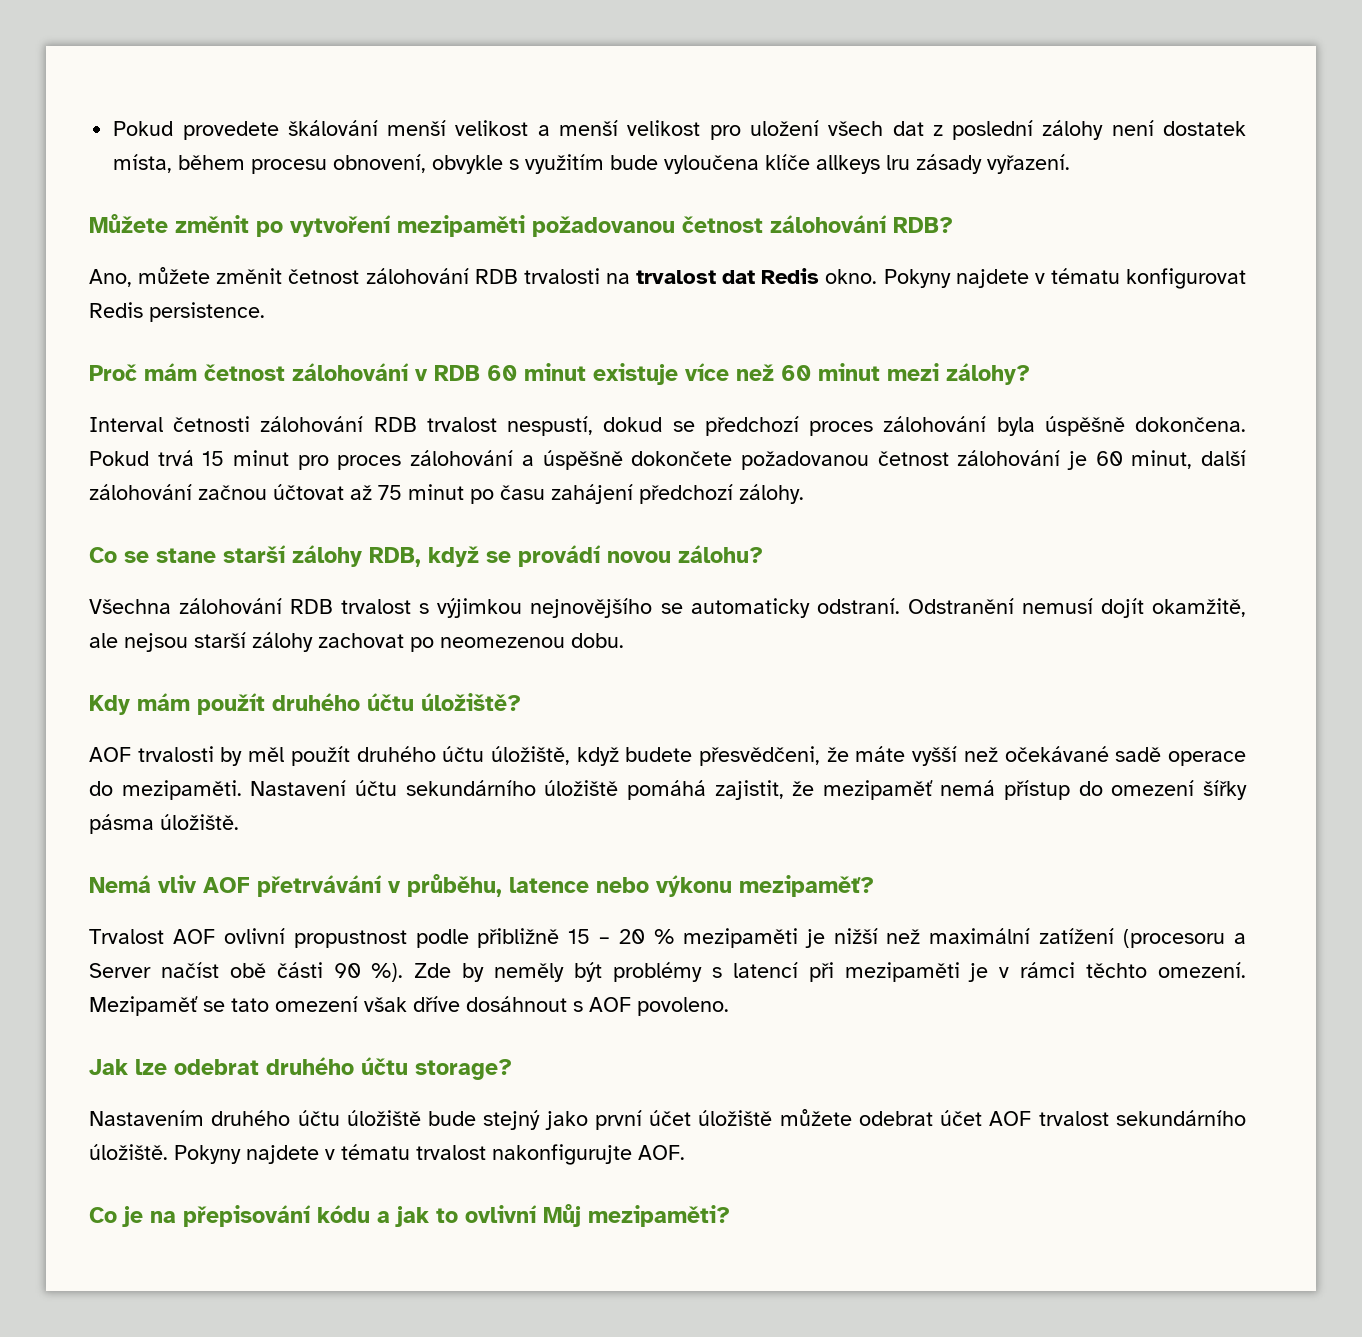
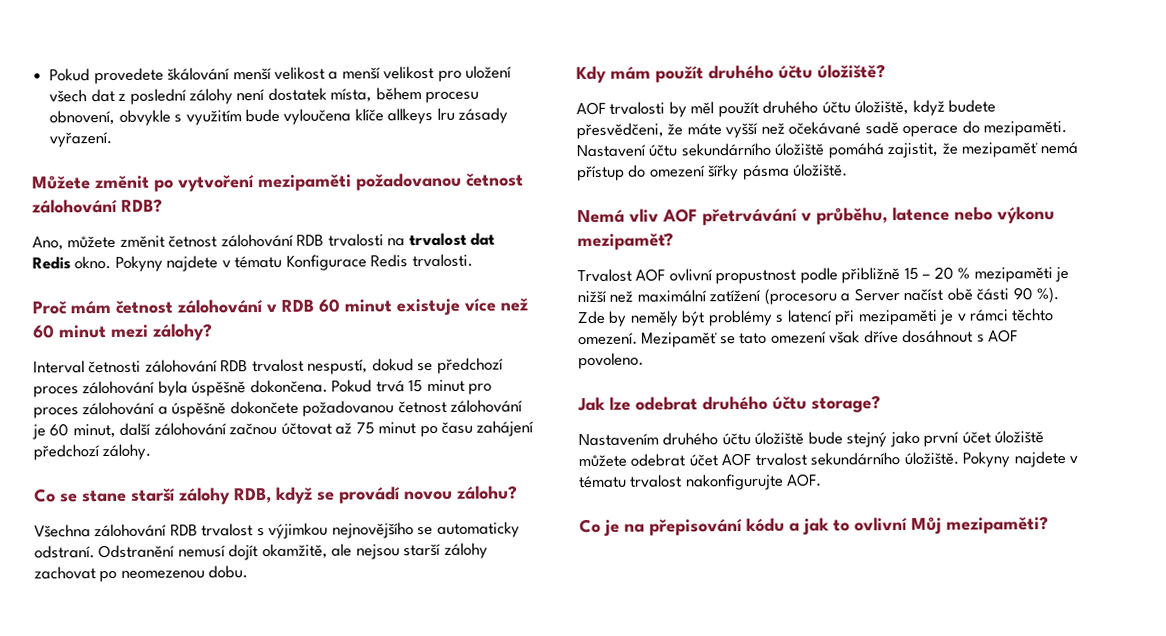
- Pokyny najdete v tématu konfigurovat Redis persistence.
+ Pokyny najdete v tématu Konfigurace Redis trvalosti.

